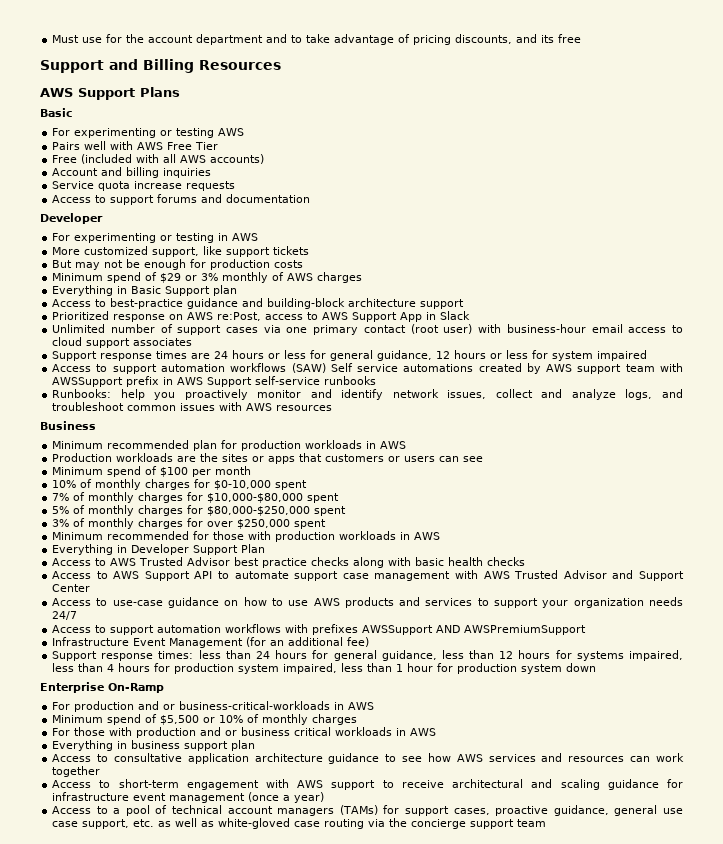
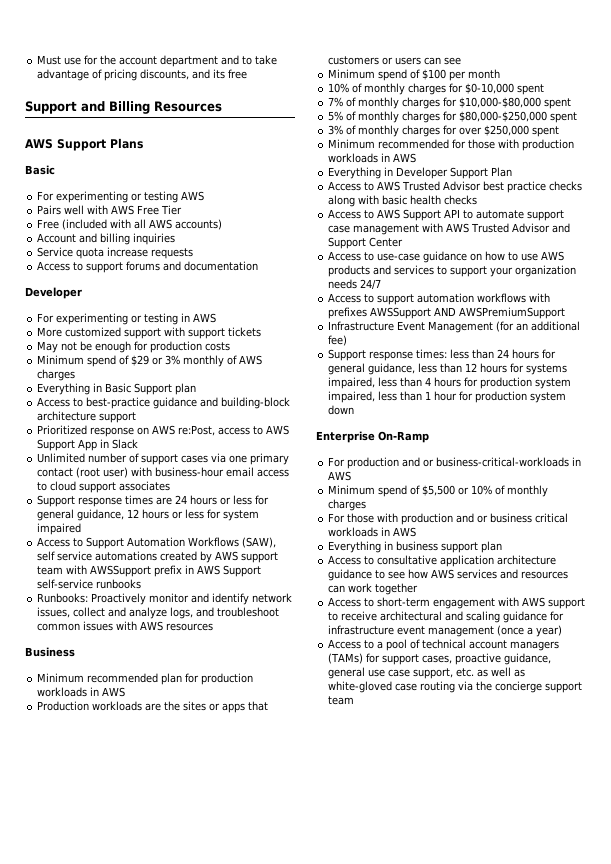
- More customized support, like support tickets
+ More customized support with support tickets
- But may not be enough for production costs
+ May not be enough for production costs
- Access to support automation workflows (SAW) Self service automations created by AWS support team with AWSSupport prefix in AWS Support self-service runbooks
+ Access to Support Automation Workflows (SAW), self service automations created by AWS support team with AWSSupport prefix in AWS Support self-service runbooks
- Runbooks: help you proactively monitor and identify network issues, collect and analyze logs, and troubleshoot common issues with AWS resources
+ Runbooks: Proactively monitor and identify network issues, collect and analyze logs, and troubleshoot common issues with AWS resources

